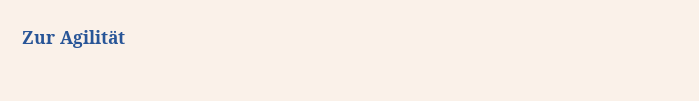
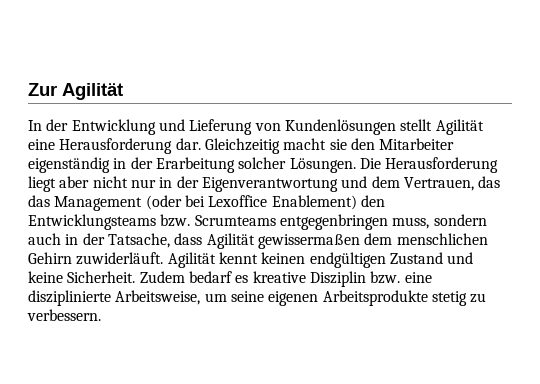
+ In der Entwicklung und Lieferung von Kundenlösungen stellt Agilität eine Herausforderung dar. Gleichzeitig macht sie den Mitarbeiter eigenständig in der Erarbeitung solcher Lösungen. Die Herausforderung liegt aber nicht nur in der Eigenverantwortung und dem Vertrauen, das das Management (oder bei Lexoffice Enablement) den Entwicklungsteams bzw. Scrumteams entgegenbringen muss, sondern auch in der Tatsache, dass Agilität gewissermaßen dem menschlichen Gehirn zuwiderläuft. Agilität kennt keinen endgültigen Zustand und keine Sicherheit. Zudem bedarf es kreative Disziplin bzw. eine disziplinierte Arbeitsweise, um seine eigenen Arbeitsprodukte stetig zu verbessern.

